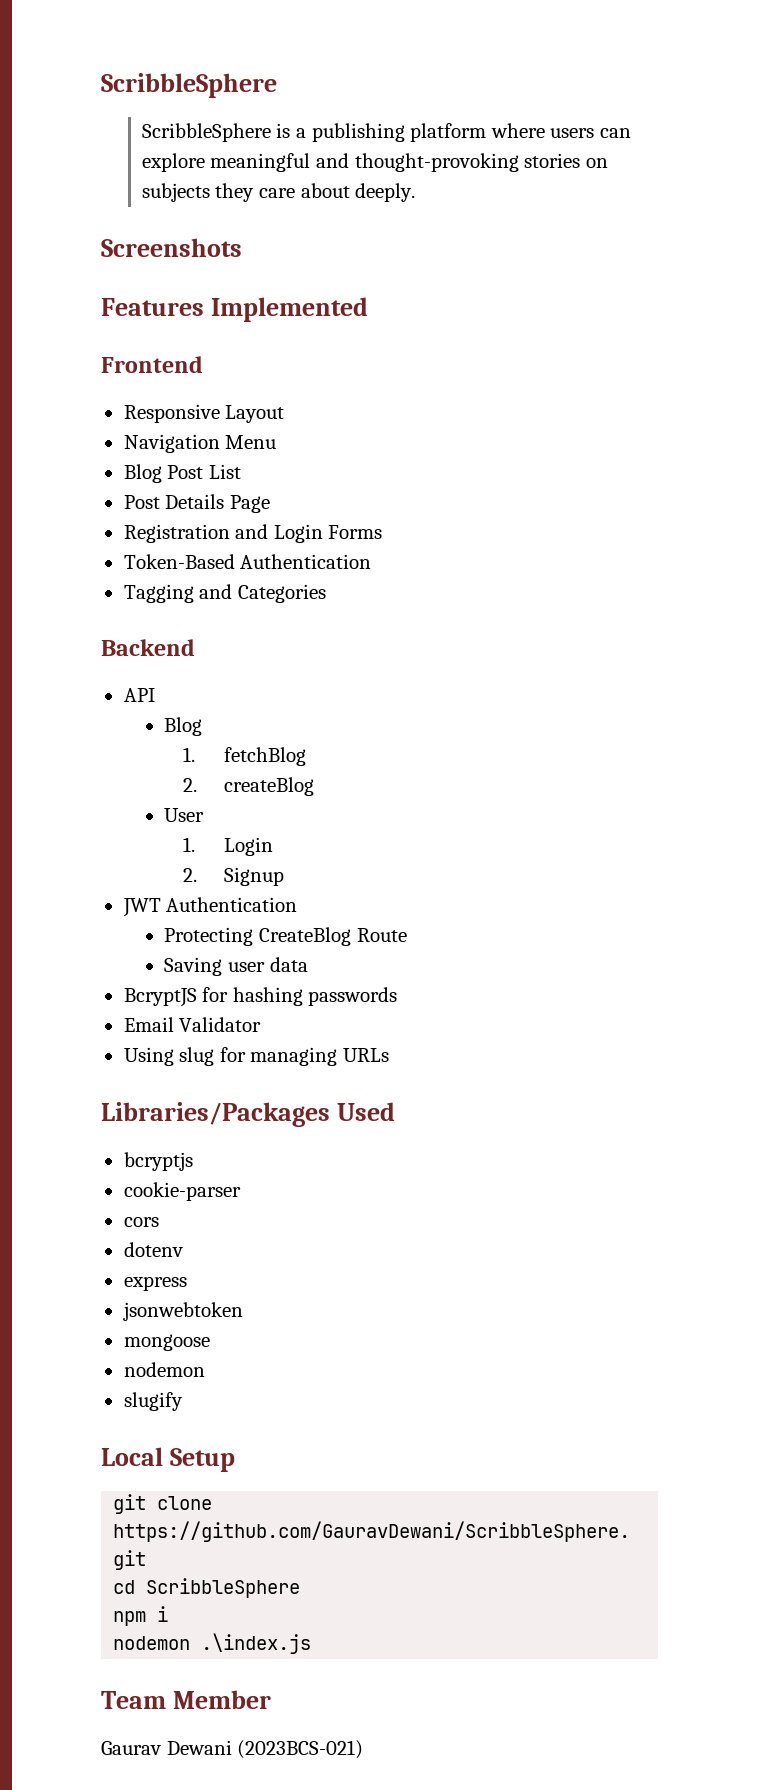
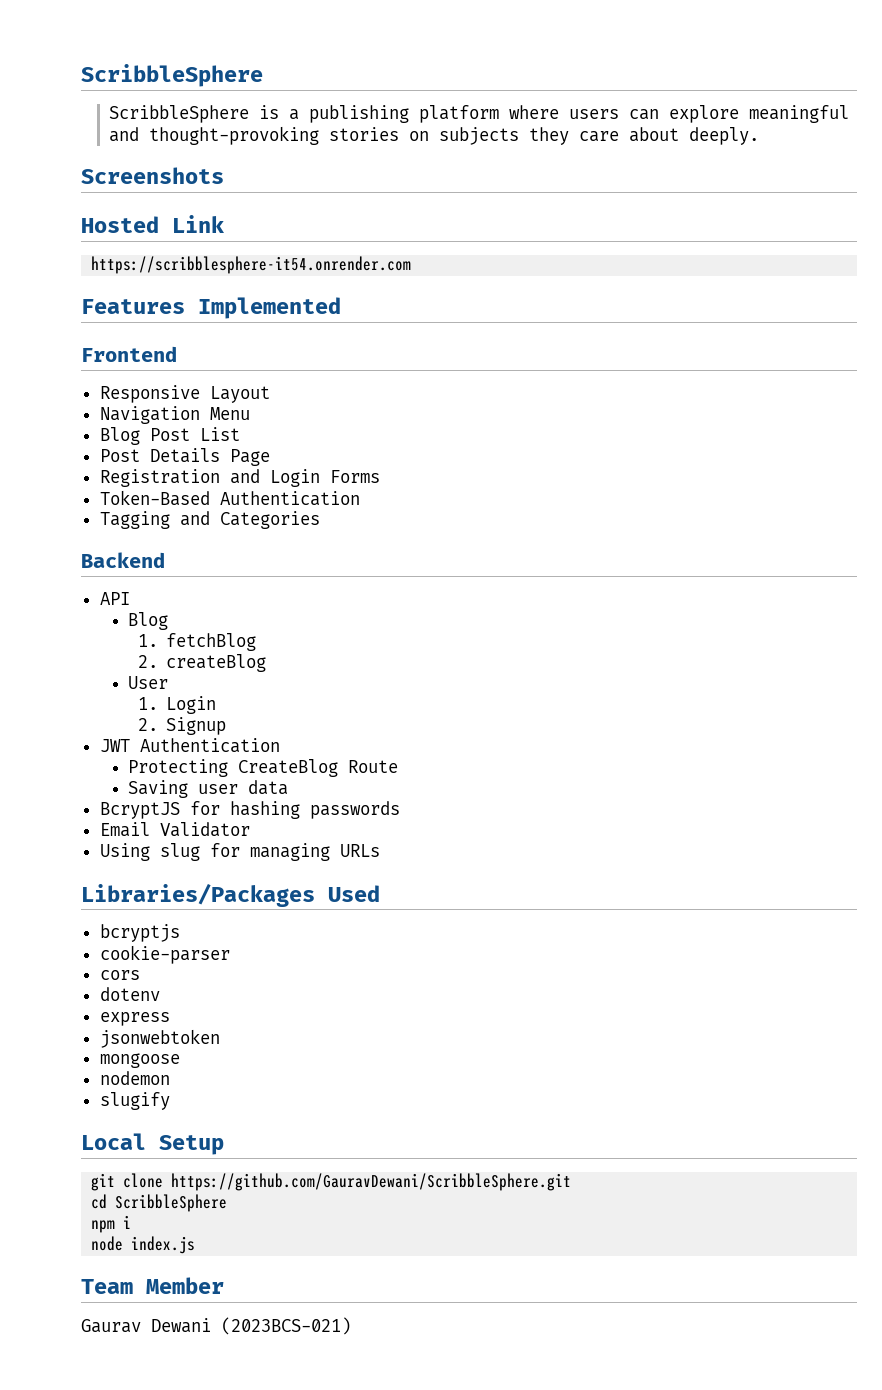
+ Hosted Link
+ https://scribblesphere-it54.onrender.com
- nodemon .\index.js
+ node index.js

